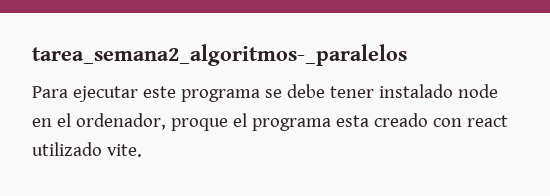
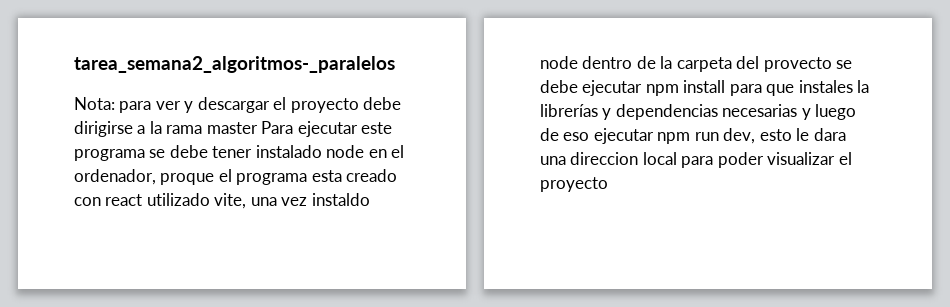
- Para ejecutar este programa se debe tener instalado node en el ordenador, proque el programa esta creado con react utilizado vite.
+ Nota: para ver y descargar el proyecto debe dirigirse a la rama master Para ejecutar este programa se debe tener instalado node en el ordenador, proque el programa esta creado con react utilizado vite, una vez instaldo node dentro de la carpeta del provecto se debe ejecutar npm install para que instales la librerías y dependencias necesarias y luego de eso ejecutar npm run dev, esto le dara una direccion local para poder visualizar el proyecto

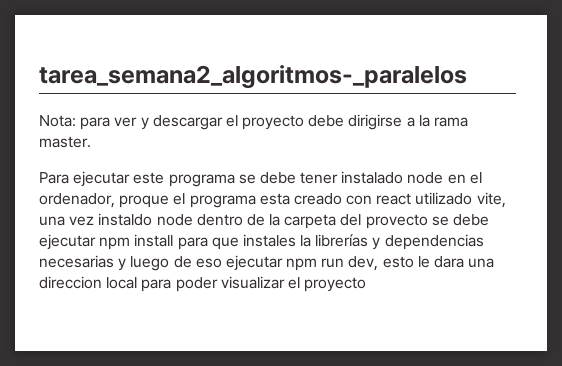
- para ver y descargar el proyecto debe dirigirse a la rama master Para ejecutar este programa se debe tener instalado node en el ordenador, proque el programa esta creado con react utilizado vite, una vez instaldo node dentro de la carpeta del provecto se debe ejecutar npm install para que instales la librerías y dependencias necesarias y luego de eso ejecutar npm run dev, esto le dara una direccion local para poder visualizar el proyecto
+ para ver y descargar el proyecto debe dirigirse a la rama master.
+ Para ejecutar este programa se debe tener instalado node en el ordenador, proque el programa esta creado con react utilizado vite, una vez instaldo node dentro de la carpeta del provecto se debe ejecutar npm install para que instales la librerías y dependencias necesarias y luego de eso ejecutar npm run dev, esto le dara una direccion local para poder visualizar el proyecto

